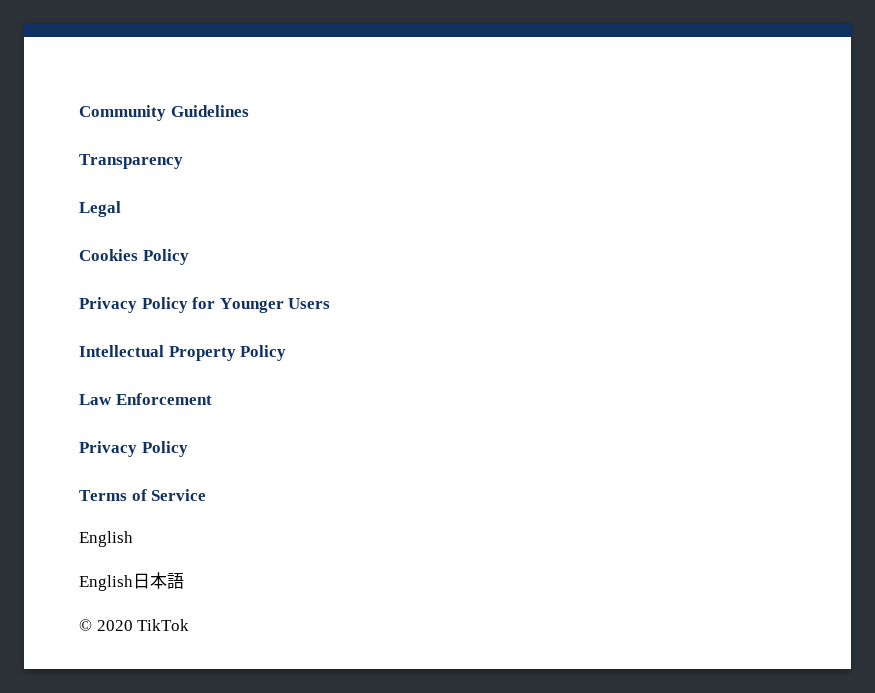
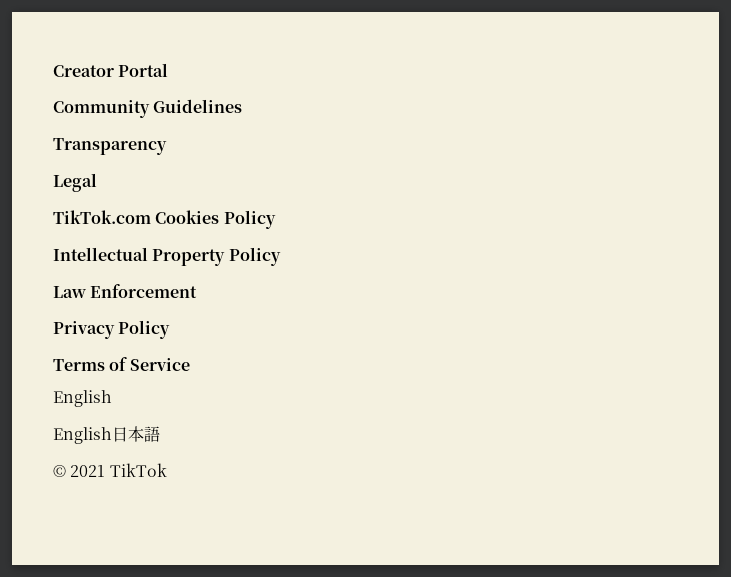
+ Creator Portal
- Cookies Policy
+ TikTok.com Cookies Policy
- Privacy Policy for Younger Users
- © 2020 TikTok
+ © 2021 TikTok

